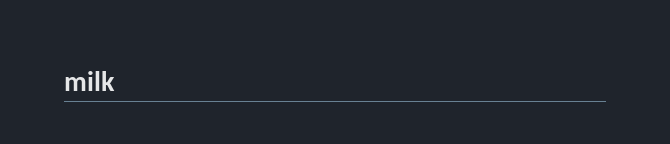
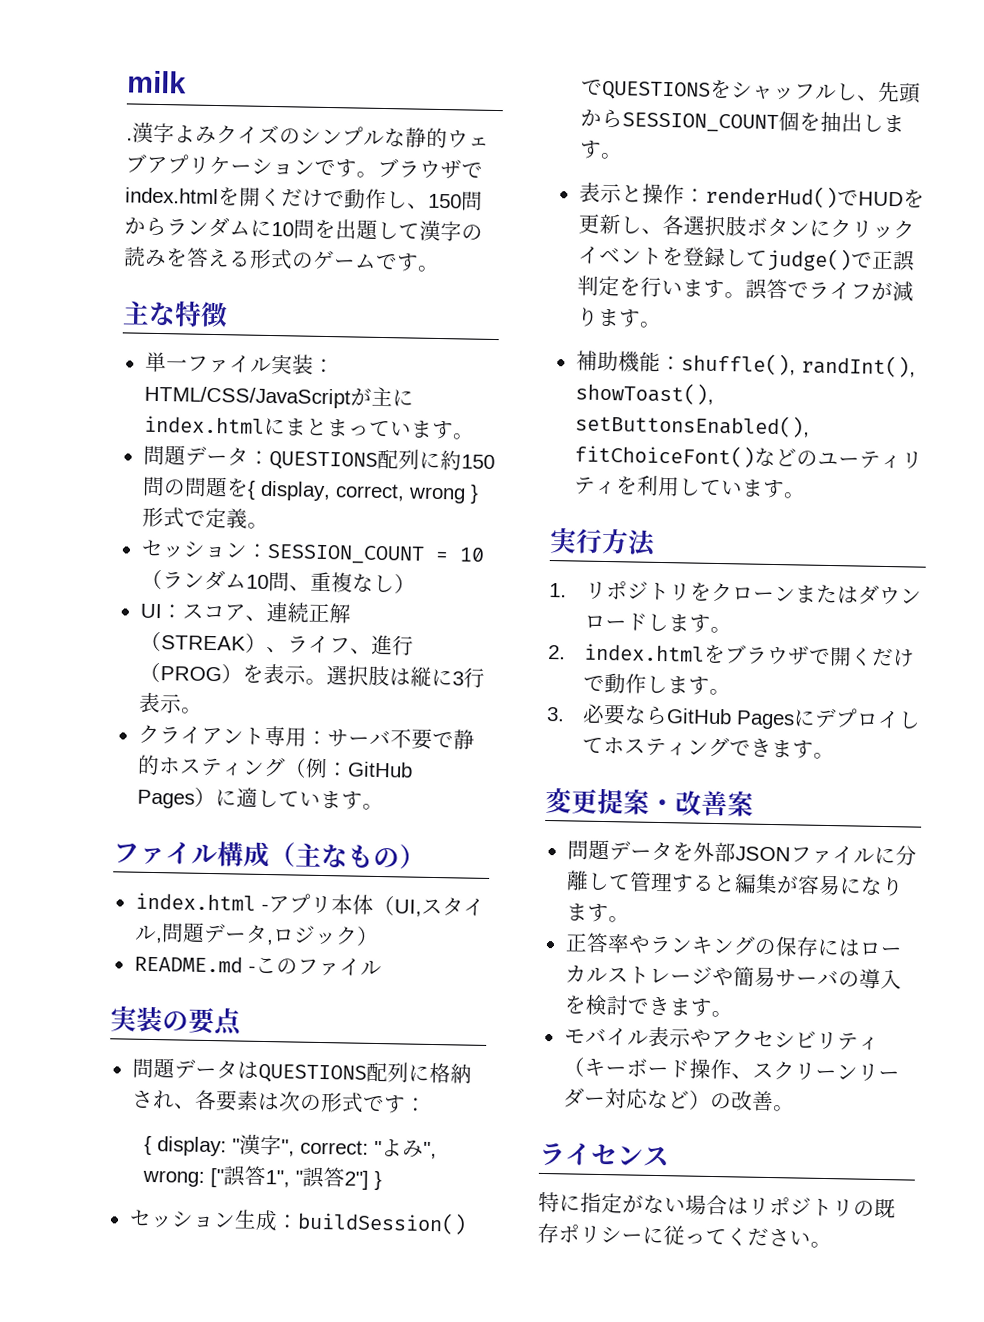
+ .漢字よみクイズのシンプルな静的ウェブアプリケーションです。ブラウザでindex.htmlを開くだけで動作し、150問からランダムに10問を出題して漢字の読みを答える形式のゲームです。
+ 主な特徴
+ 単一ファイル実装：HTML/CSS/JavaScriptが主にindex.htmlにまとまっています。
+ 問題データ：QUESTIONS配列に約150問の問題を{ display, correct, wrong }形式で定義。
+ セッション：SESSION_COUNT = 10（ランダム10問、重複なし）
+ UI：スコア、連続正解（STREAK）、ライフ、進行（PROG）を表示。選択肢は縦に3行表示。
+ クライアント専用：サーバ不要で静的ホスティング（例：GitHub Pages）に適しています。
+ ファイル構成（主なもの）
+ index.html -アプリ本体（UI,スタイル,問題データ,ロジック）
+ README.md -このファイル
+ 実装の要点
+ 問題データはQUESTIONS配列に格納され、各要素は次の形式です：
+ { display: "漢字", correct: "よみ", wrong: ["誤答1", "誤答2"] }
+ セッション生成：buildSession()でQUESTIONSをシャッフルし、先頭からSESSION_COUNT個を抽出します。
+ 表示と操作：renderHud()でHUDを更新し、各選択肢ボタンにクリックイベントを登録してjudge()で正誤判定を行います。誤答でライフが減ります。
+ 補助機能：shuffle(), randInt(), showToast(), setButtonsEnabled(), fitChoiceFont()などのユーティリティを利用しています。
+ 実行方法
+ 1.リポジトリをクローンまたはダウンロードします。
+ 2. index.htmlをブラウザで開くだけで動作します。
+ 3.必要ならGitHub Pagesにデプロイしてホスティングできます。
+ 変更提案・改善案
+ 問題データを外部JSONファイルに分離して管理すると編集が容易になります。
+ 正答率やランキングの保存にはローカルストレージや簡易サーバの導入を検討できます。
+ モバイル表示やアクセシビリティ（キーボード操作、スクリーンリーダー対応など）の改善。
+ ライセンス
+ 特に指定がない場合はリポジトリの既存ポリシーに従ってください。

